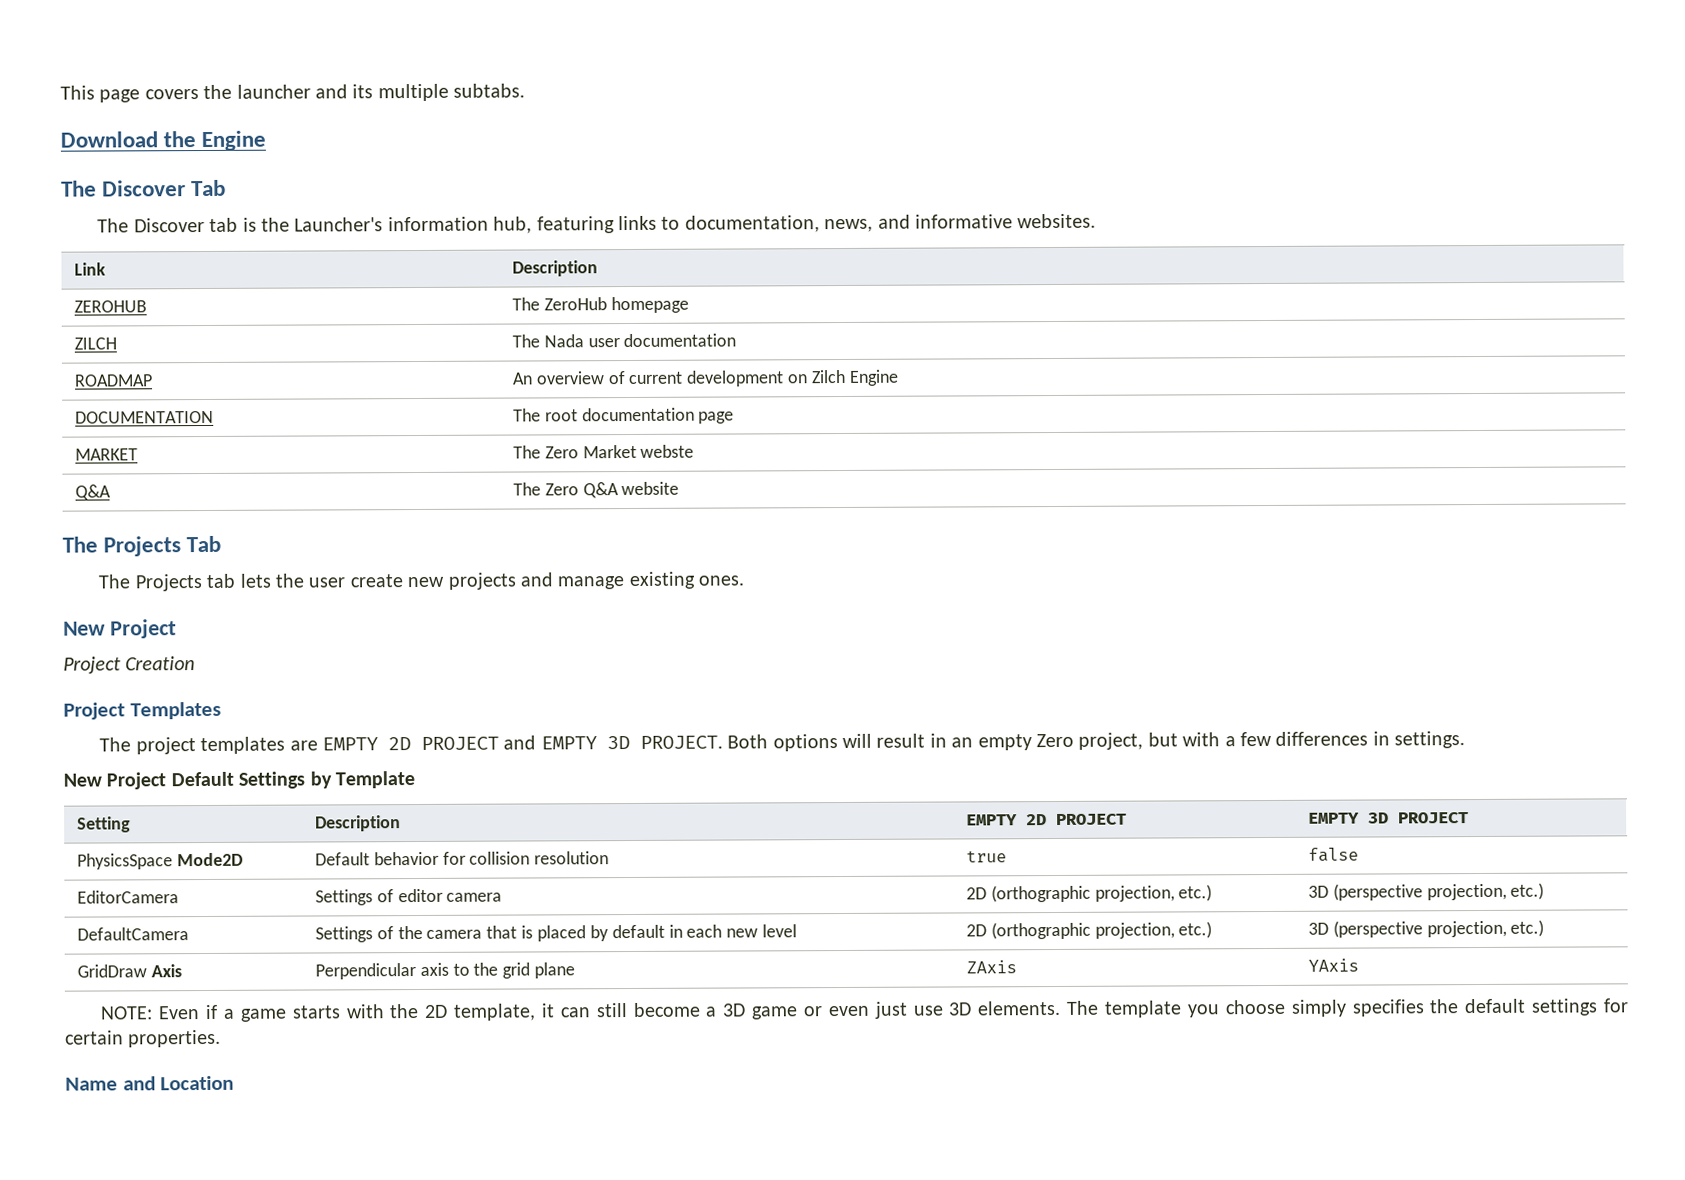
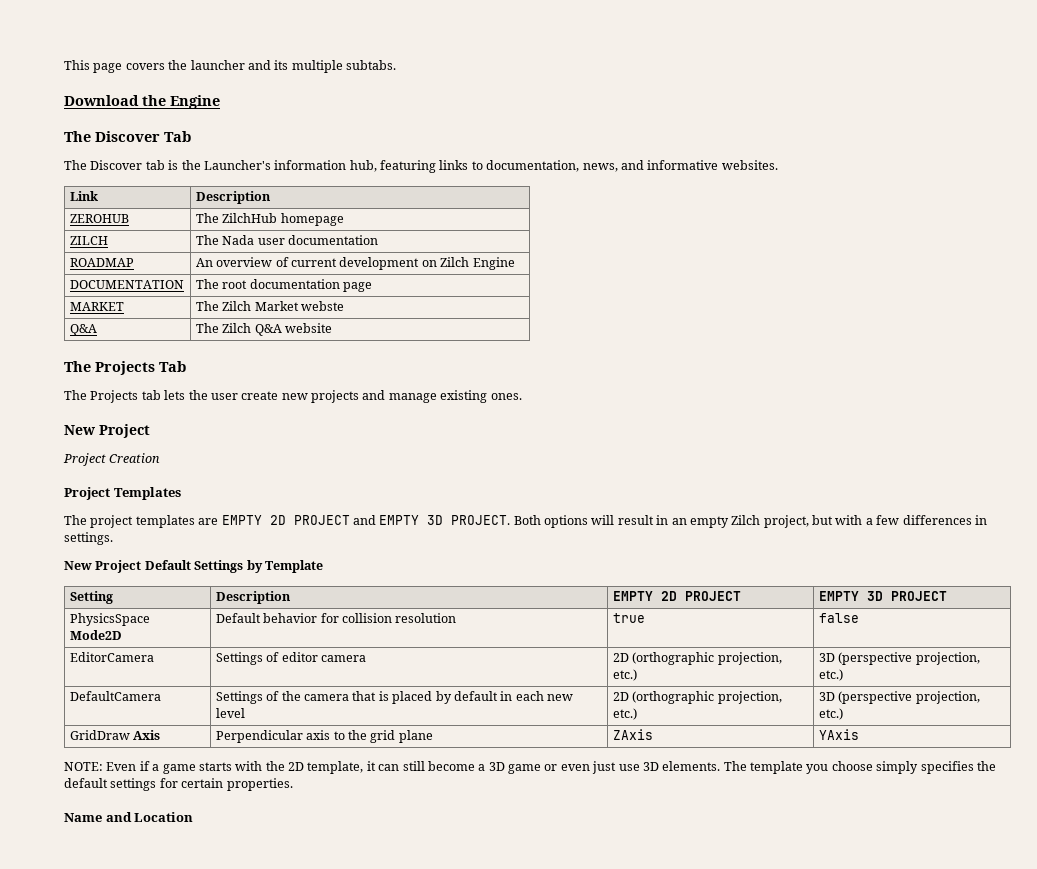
- ZEROHUB | The ZeroHub homepage
+ ZEROHUB | The ZilchHub homepage
- MARKET | The Zero Market webste
+ MARKET | The Zilch Market webste
- Q&A | The Zero Q&A website
+ Q&A | The Zilch Q&A website
- Both options will result in an empty Zero project, but with a few differences in settings.
+ Both options will result in an empty Zilch project, but with a few differences in settings.

